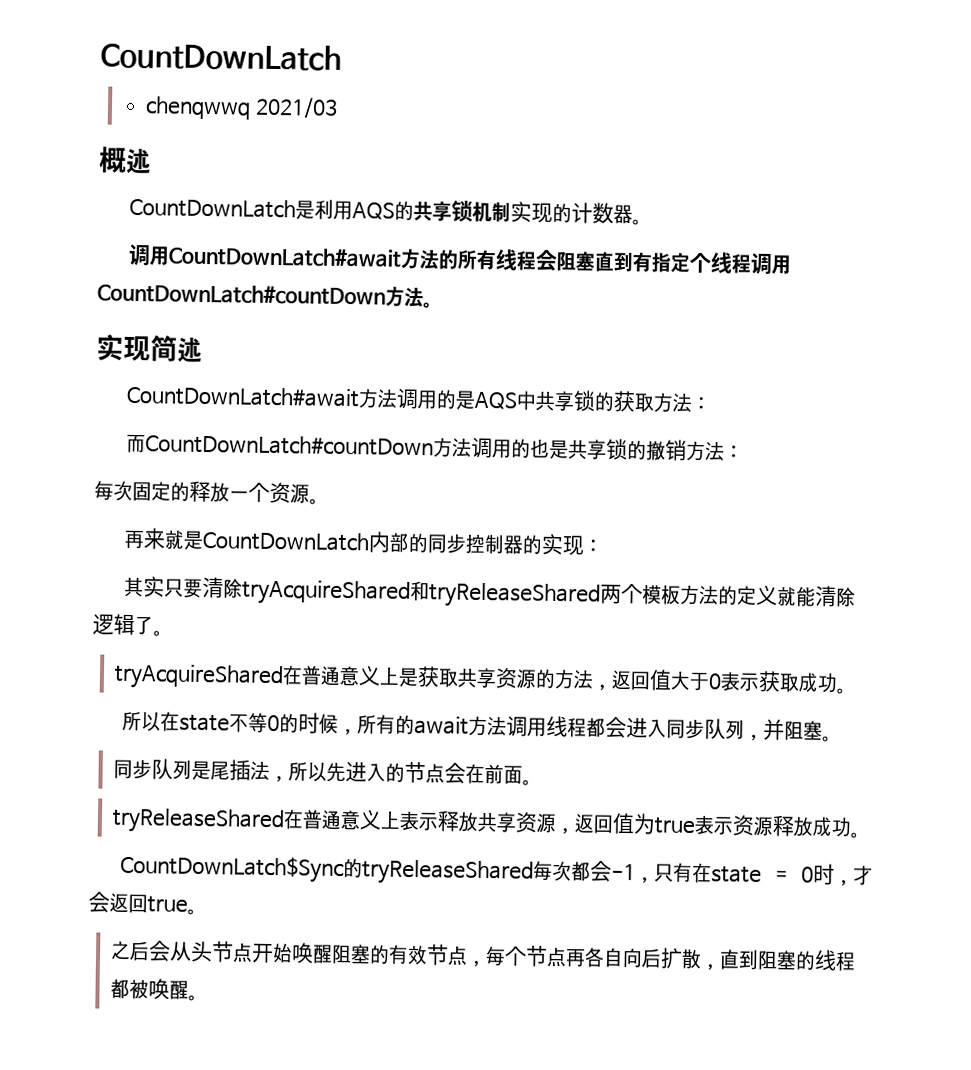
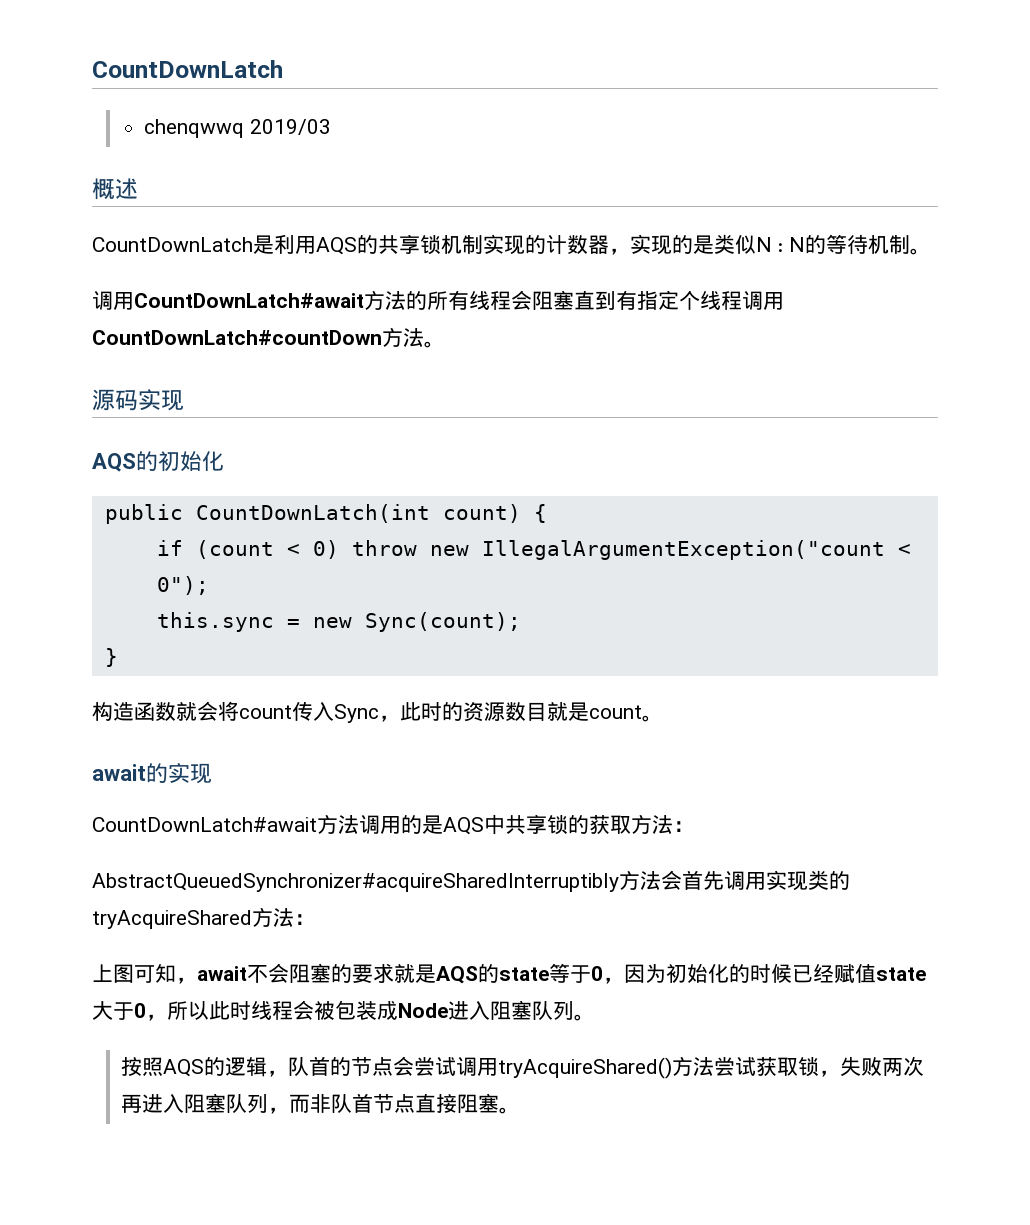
- chenqwwq 2021/03
+ chenqwwq 2019/03
- CountDownLatch是利用AQS的共享锁机制实现的计数器。
+ CountDownLatch是利用AQS的共享锁机制实现的计数器，实现的是类似N : N的等待机制。
- 实现简述
+ 源码实现
+ AQS的初始化
+ public CountDownLatch(int count) {
+ if (count < 0) throw new IllegalArgumentException("count < 0");
+ this.sync = new Sync(count);
+ }
+ 构造函数就会将count传入Sync，此时的资源数目就是count。
+ await的实现
- 而CountDownLatch#countDown方法调用的也是共享锁的撤销方法：
- 每次固定的释放一个资源。
- 再来就是CountDownLatch内部的同步控制器的实现：
- 其实只要清除tryAcquireShared和tryReleaseShared两个模板方法的定义就能清除逻辑了。
- tryAcquireShared在普通意义上是获取共享资源的方法，返回值大于0表示获取成功。
- 所以在state不等0的时候，所有的await方法调用线程都会进入同步队列，并阻塞。
- 同步队列是尾插法，所以先进入的节点会在前面。
- tryReleaseShared在普通意义上表示释放共享资源，返回值为true表示资源释放成功。
- CountDownLatch$Sync的tryReleaseShared每次都会-1，只有在state = 0时，才会返回true。
- 之后会从头节点开始唤醒阻塞的有效节点，每个节点再各自向后扩散，直到阻塞的线程都被唤醒。
+ AbstractQueuedSynchronizer#acquireSharedInterruptibly方法会首先调用实现类的tryAcquireShared方法：
+ 上图可知，await不会阻塞的要求就是AQS的state等于0，因为初始化的时候已经赋值state大于0，所以此时线程会被包装成Node进入阻塞队列。
+ 按照AQS的逻辑，队首的节点会尝试调用tryAcquireShared()方法尝试获取锁，失败两次再进入阻塞队列，而非队首节点直接阻塞。

